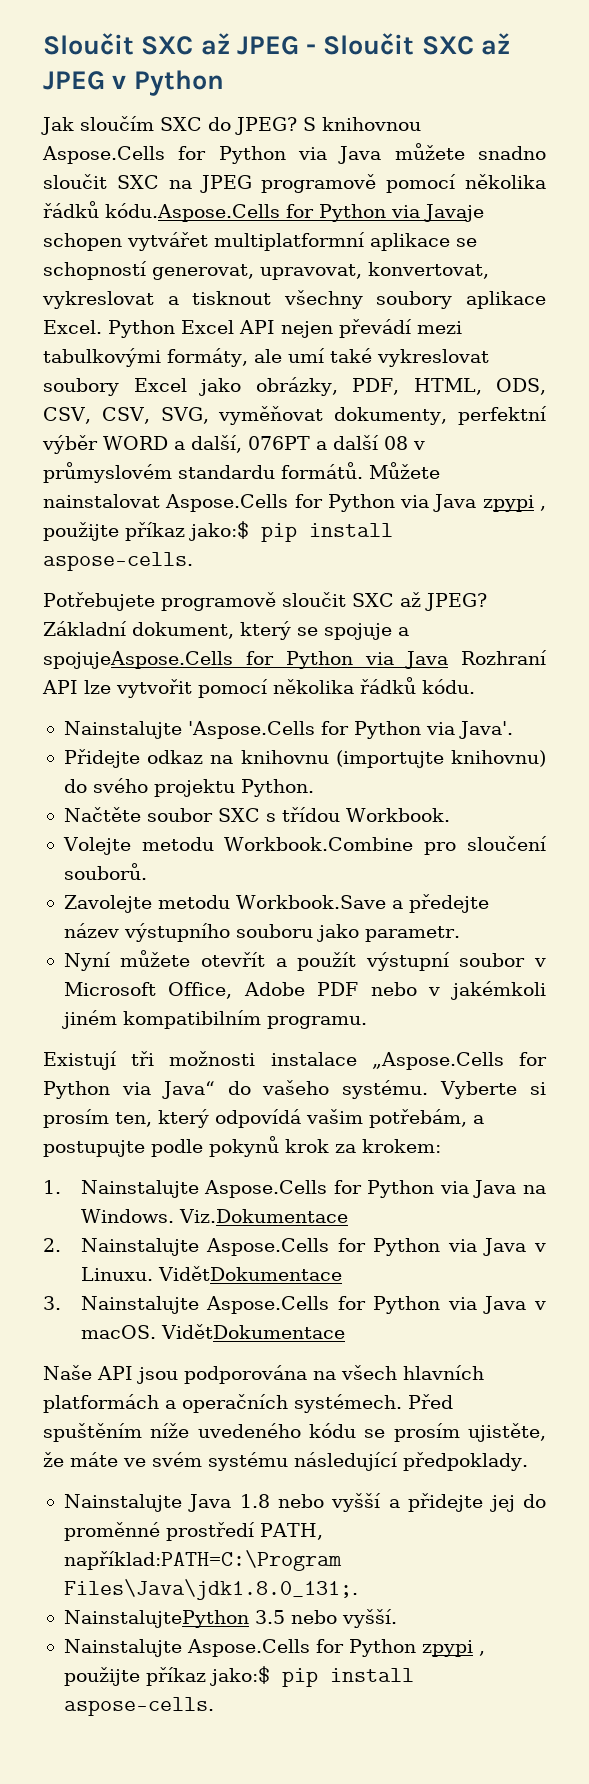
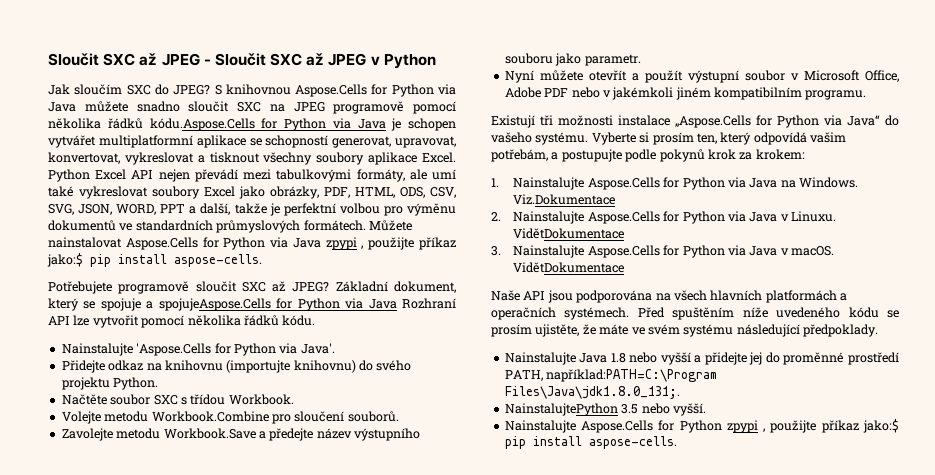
- S knihovnou Aspose.Cells for Python via Java můžete snadno sloučit SXC na JPEG programově pomocí několika řádků kódu.Aspose.Cells for Python via Javaje schopen vytvářet multiplatformní aplikace se schopností generovat, upravovat, konvertovat, vykreslovat a tisknout všechny soubory aplikace Excel.
+ S knihovnou Aspose.Cells for Python via Java můžete snadno sloučit SXC na JPEG programově pomocí několika řádků kódu.Aspose.Cells for Python via Java je schopen vytvářet multiplatformní aplikace se schopností generovat, upravovat, konvertovat, vykreslovat a tisknout všechny soubory aplikace Excel.
- Python Excel API nejen převádí mezi tabulkovými formáty, ale umí také vykreslovat soubory Excel jako obrázky, PDF, HTML, ODS, CSV, CSV, SVG, vyměňovat dokumenty, perfektní výběr WORD a další, 076PT a další 08 v průmyslovém standardu formátů.
+ Python Excel API nejen převádí mezi tabulkovými formáty, ale umí také vykreslovat soubory Excel jako obrázky, PDF, HTML, ODS, CSV, SVG, JSON, WORD, PPT a další, takže je perfektní volbou pro výměnu dokumentů ve standardních průmyslových formátech.

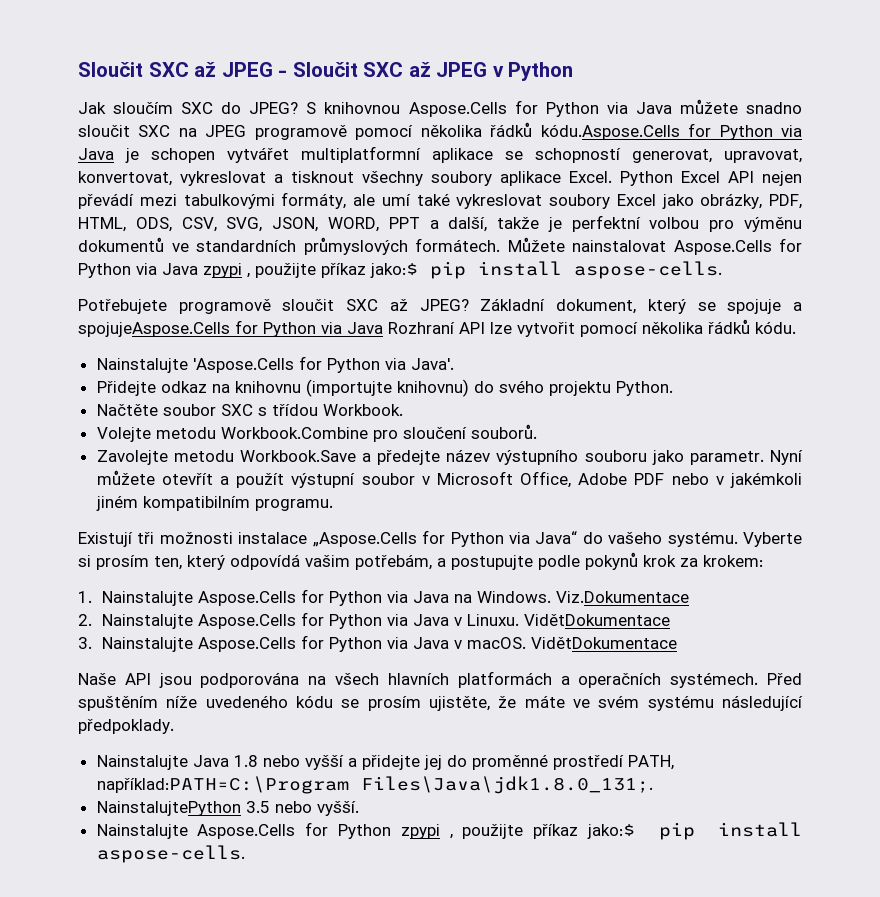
- Zavolejte metodu Workbook.Save a předejte název výstupního souboru jako parametr.
- Nyní můžete otevřít a použít výstupní soubor v Microsoft Office, Adobe PDF nebo v jakémkoli jiném kompatibilním programu.
+ Zavolejte metodu Workbook.Save a předejte název výstupního souboru jako parametr. Nyní můžete otevřít a použít výstupní soubor v Microsoft Office, Adobe PDF nebo v jakémkoli jiném kompatibilním programu.

